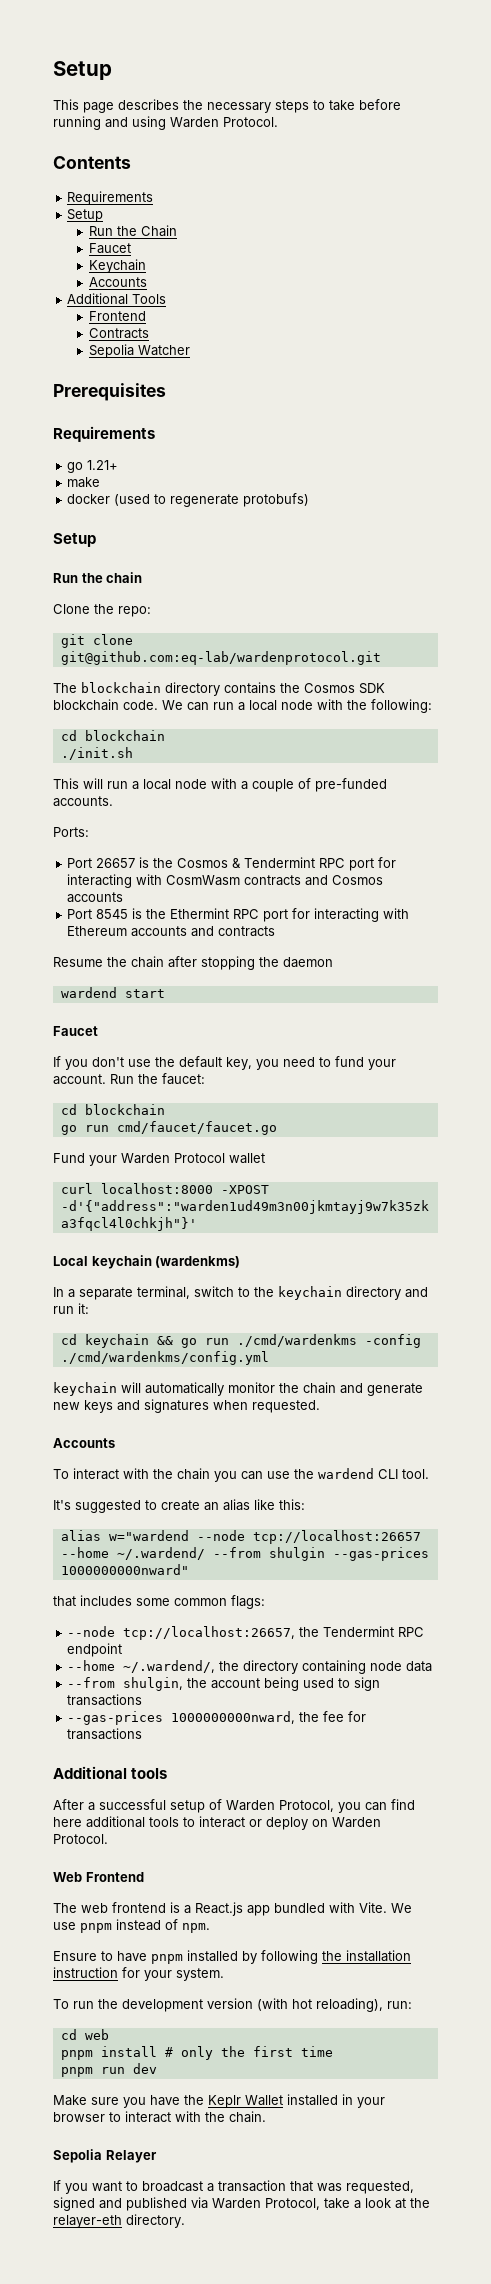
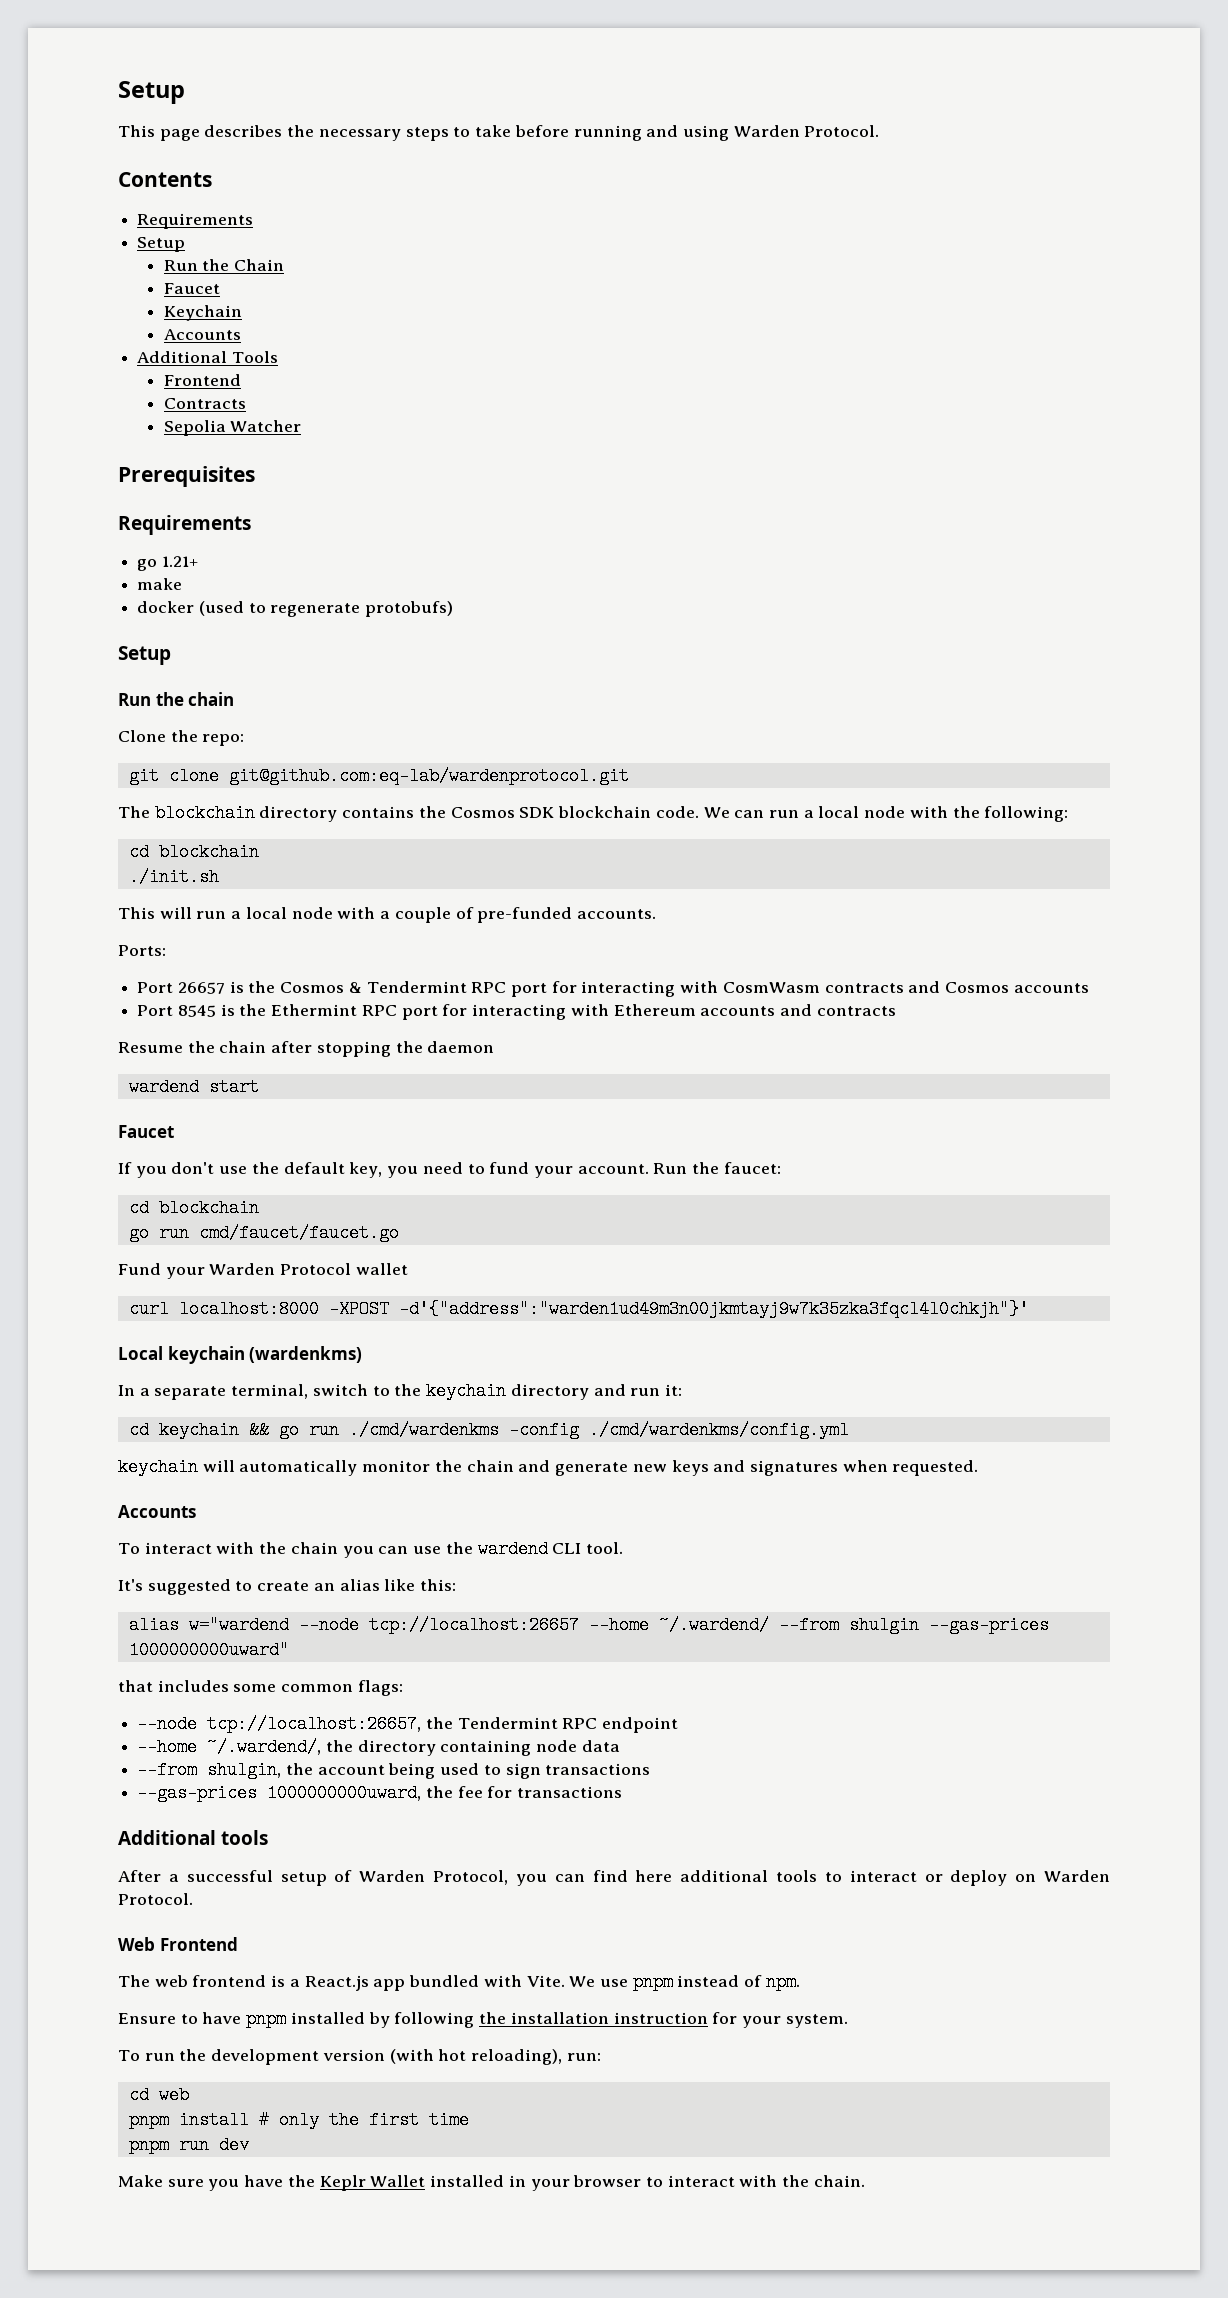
- alias w="wardend --node tcp://localhost:26657 --home ~/.wardend/ --from shulgin --gas-prices 1000000000nward"
+ alias w="wardend --node tcp://localhost:26657 --home ~/.wardend/ --from shulgin --gas-prices 1000000000uward"
- --gas-prices 1000000000nward, the fee for transactions
+ --gas-prices 1000000000uward, the fee for transactions
- Sepolia Relayer
- If you want to broadcast a transaction that was requested, signed and published via Warden Protocol, take a look at the relayer-eth directory.

